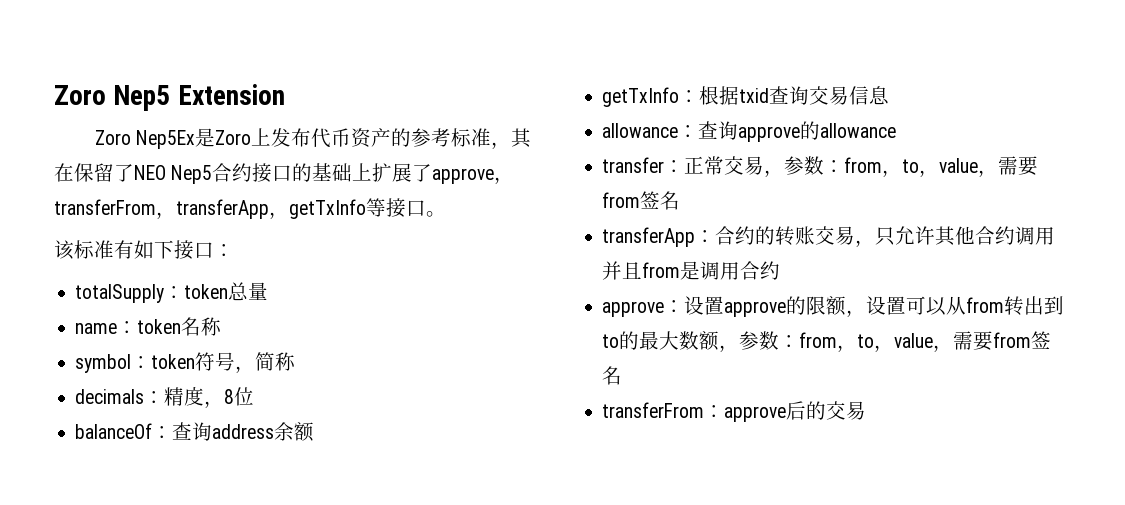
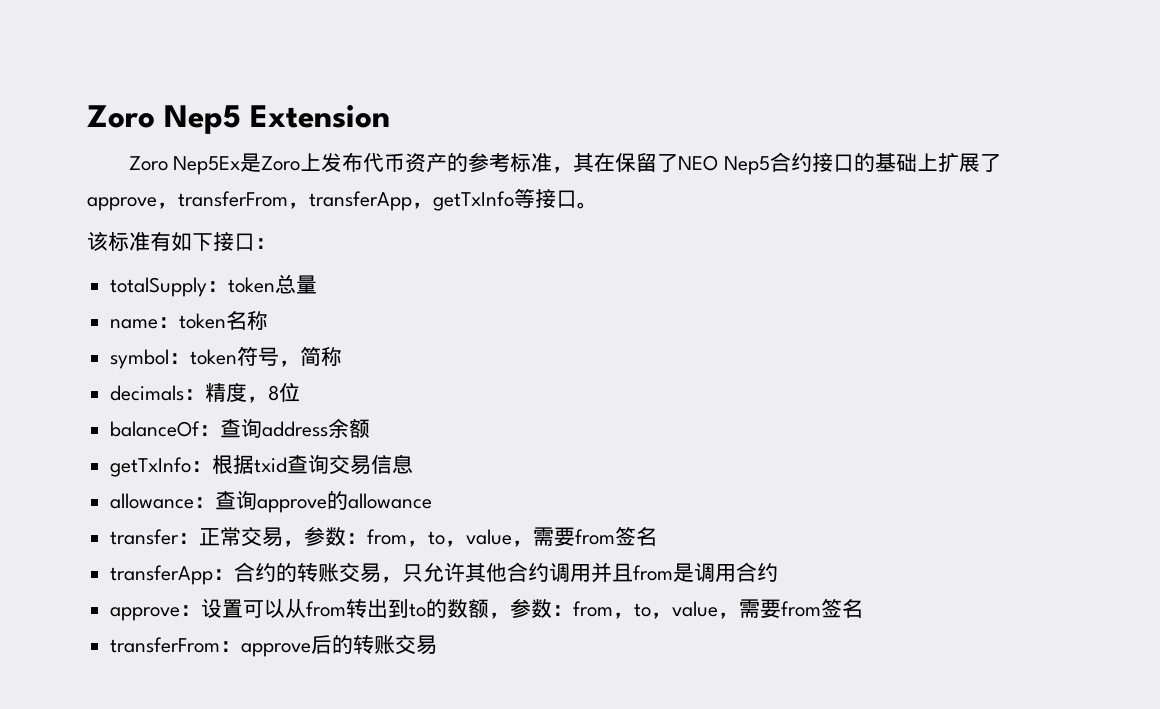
- approve：设置approve的限额，设置可以从from转出到to的最大数额，参数：from，to，value，需要from签名
+ approve：设置可以从from转出到to的数额，参数：from，to，value，需要from签名
- transferFrom：approve后的交易
+ transferFrom：approve后的转账交易

